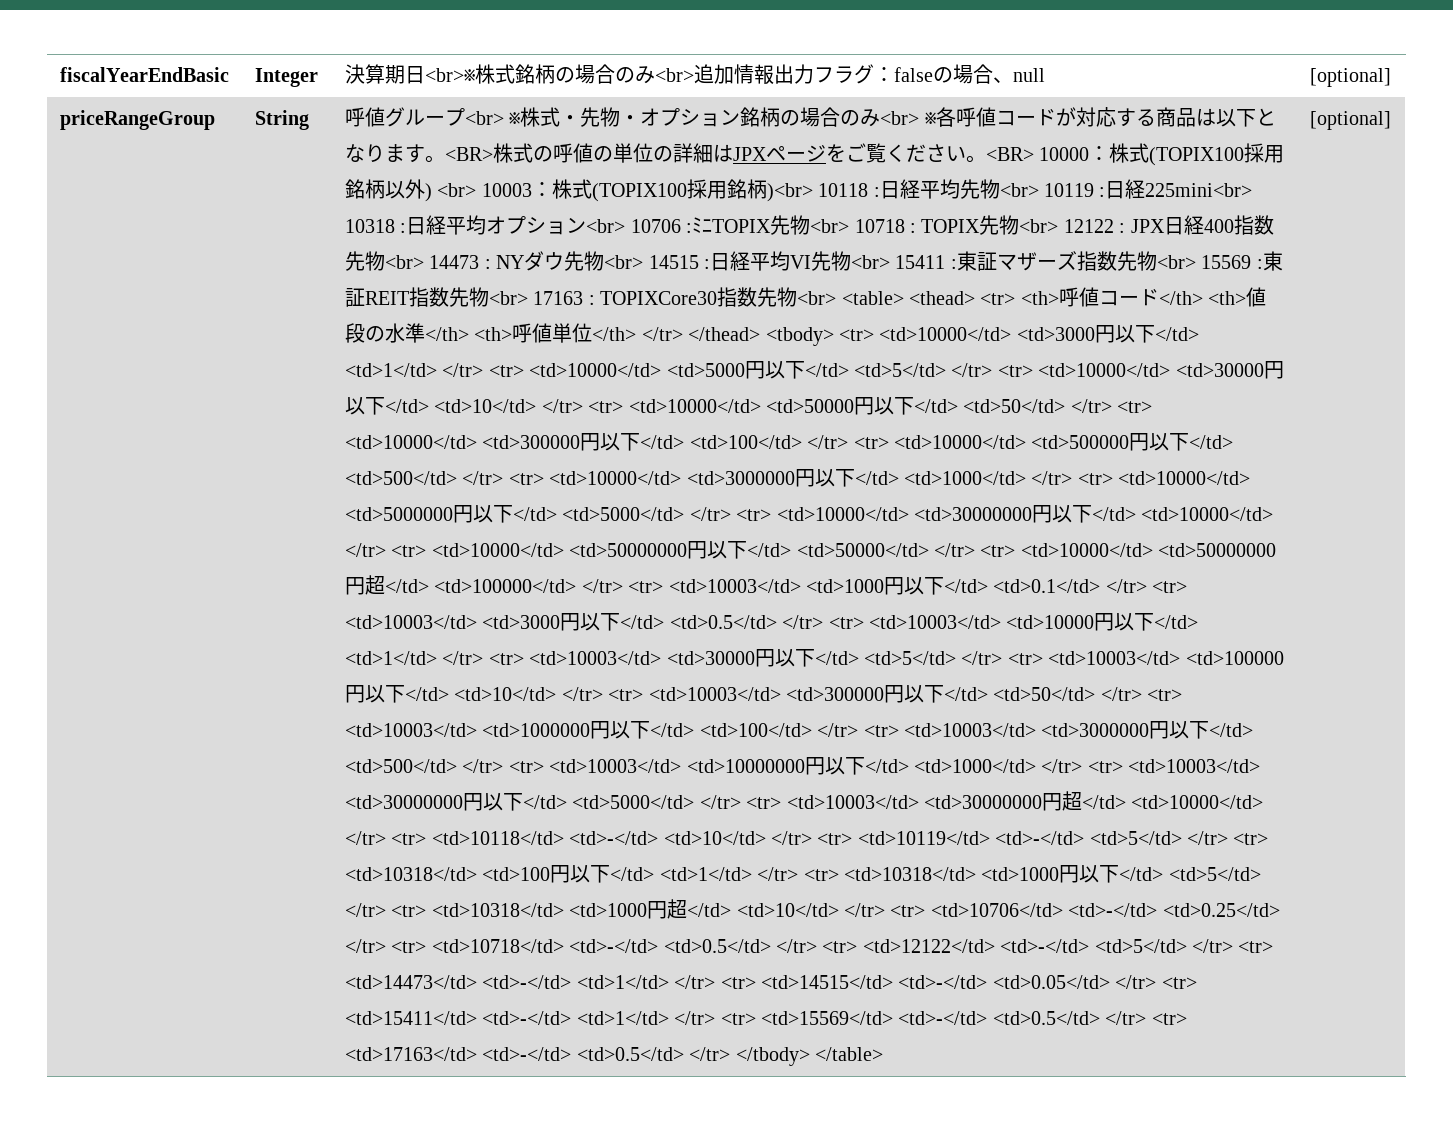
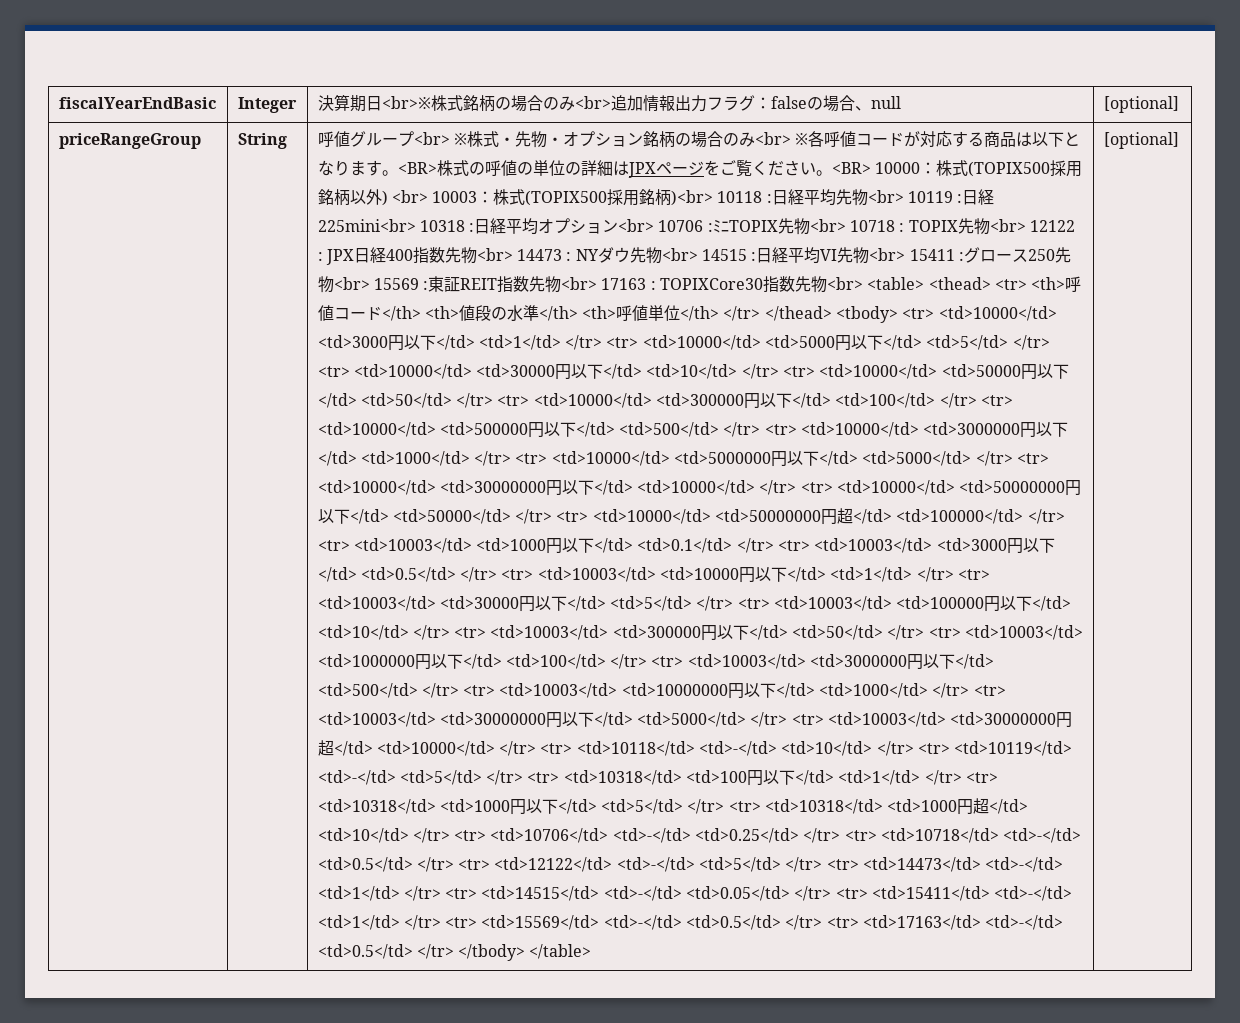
- 株式(TOPIX100採用銘柄以外) <br> 10003：
+ 株式(TOPIX500採用銘柄以外) <br> 10003：
- 株式(TOPIX100採用銘柄)<br> 10118 :
+ 株式(TOPIX500採用銘柄)<br> 10118 :
- 東証マザーズ指数先物<br> 15569 :
+ グロース250先物<br> 15569 :

